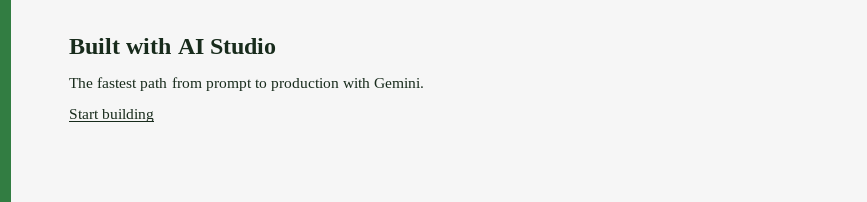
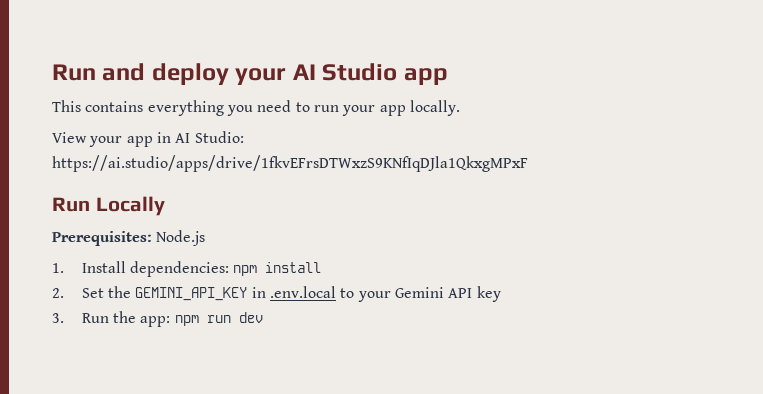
- Built with AI Studio
- The fastest path from prompt to production with Gemini.
- Start building
+ Run and deploy your AI Studio app
+ This contains everything you need to run your app locally.
+ View your app in AI Studio: https://ai.studio/apps/drive/1fkvEFrsDTWxzS9KNfIqDJla1QkxgMPxF
+ Run Locally
+ Prerequisites: Node.js
+ 1. Install dependencies: npm install
+ 2. Set the GEMINI_API_KEY in .env.local to your Gemini API key
+ 3. Run the app: npm run dev

